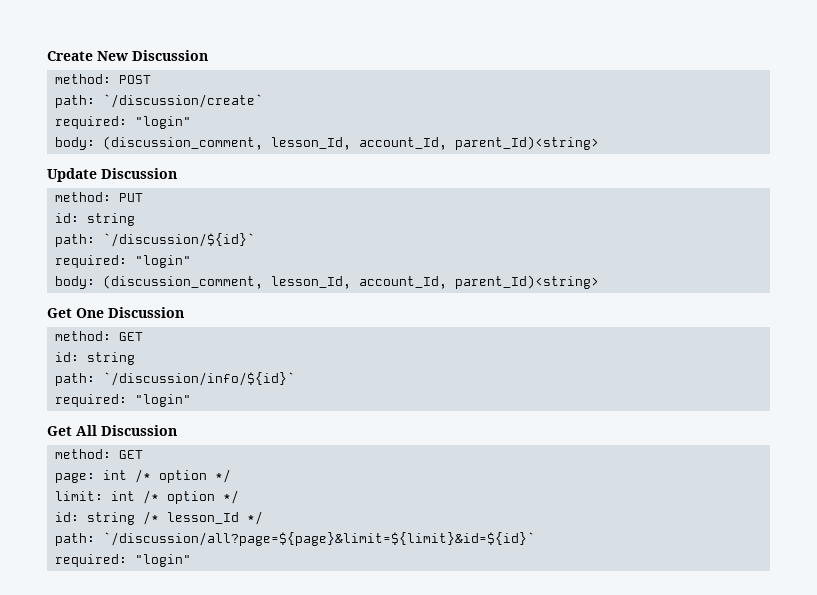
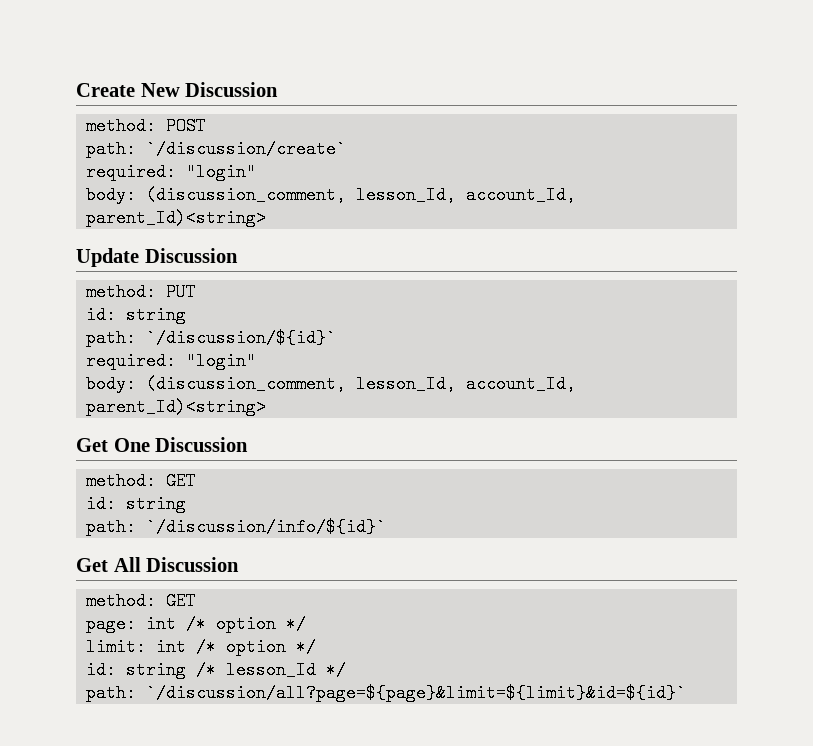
  path: `/discussion/info/${id}`
- required: "login"
  path: `/discussion/all?page=${page}&limit=${limit}&id=${id}`
- required: "login"

